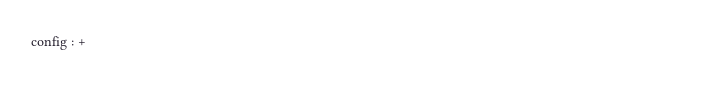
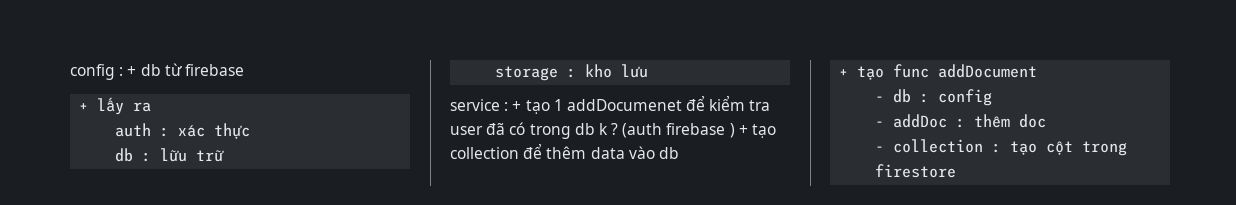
- config : +
+ config : + db từ firebase
+ + lấy ra
+ auth : xác thực
+ db : lữu trữ
+ storage : kho lưu
+ service : + tạo 1 addDocumenet để kiểm tra user đã có trong db k ? (auth firebase ) + tạo collection để thêm data vào db
+ + tạo func addDocument
+ - db : config
+ - addDoc : thêm doc
+ - collection : tạo cột trong firestore

